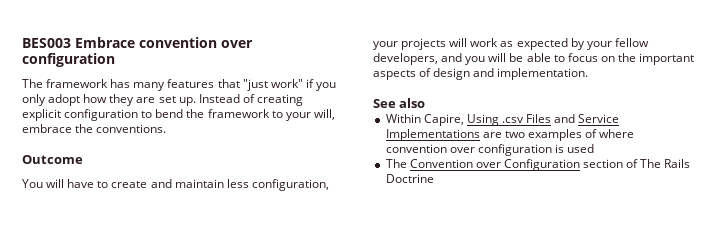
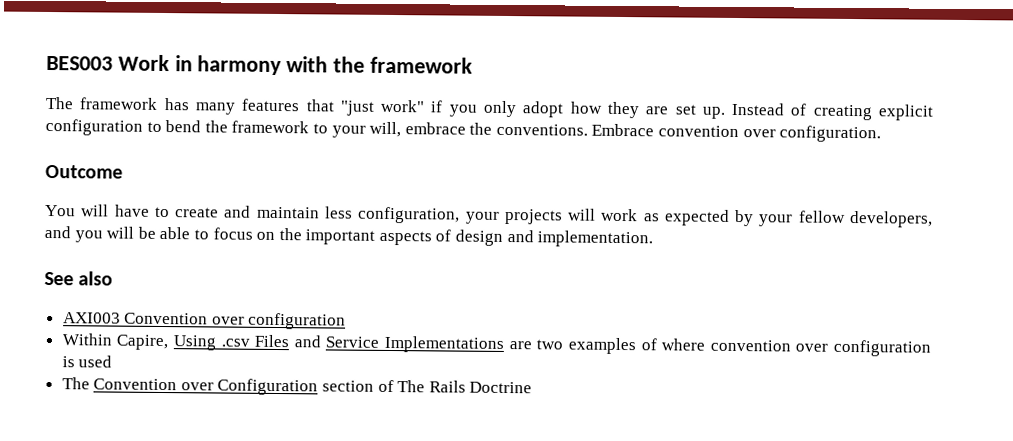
- BES003 Embrace convention over configuration
+ BES003 Work in harmony with the framework
+ Embrace convention over configuration.
+ AXI003 Convention over configuration

